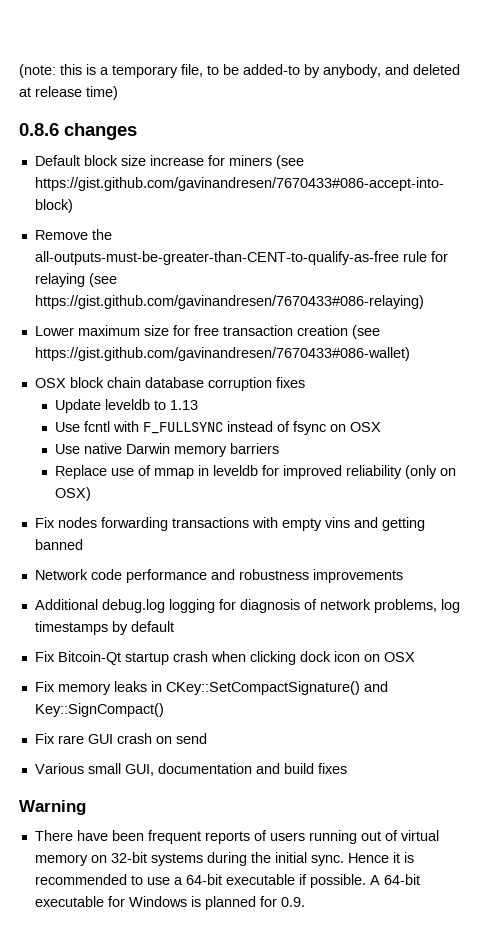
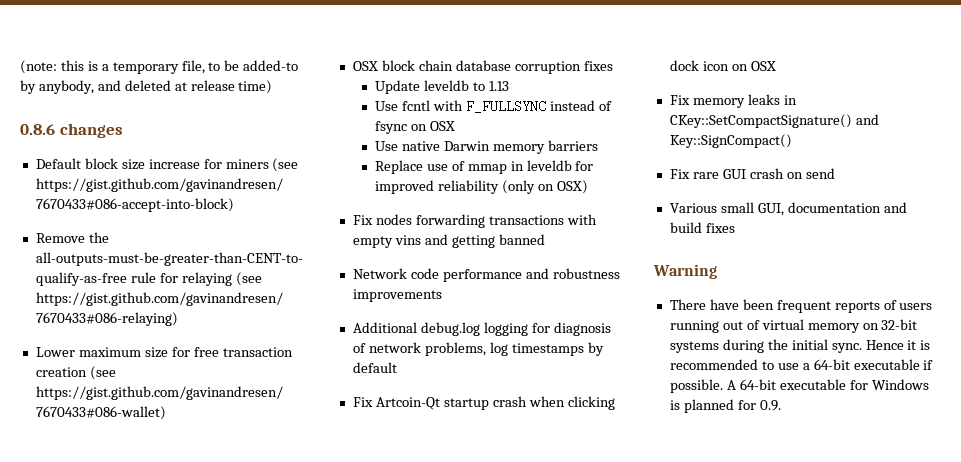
- Fix Bitcoin-Qt startup crash when clicking dock icon on OSX
+ Fix Artcoin-Qt startup crash when clicking dock icon on OSX

